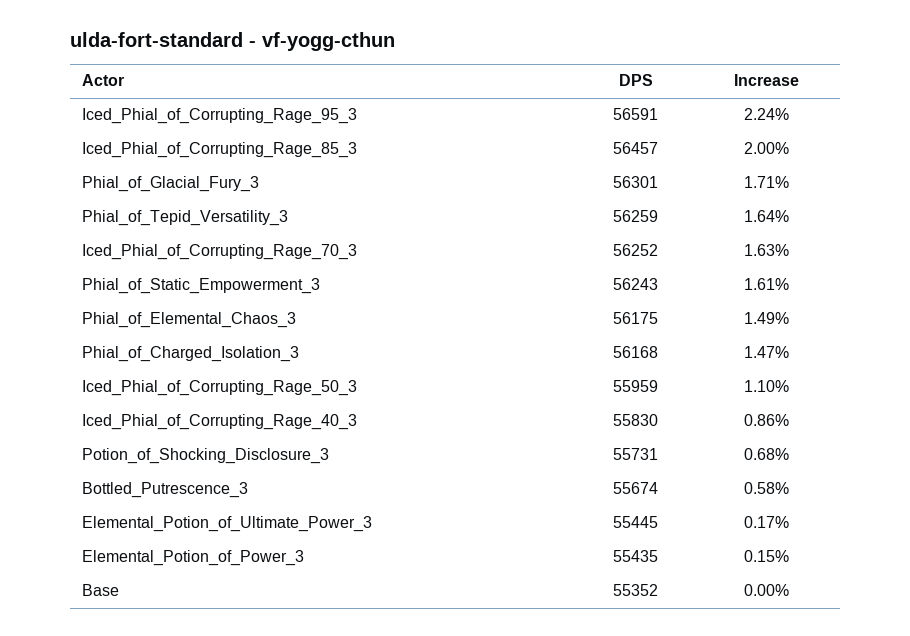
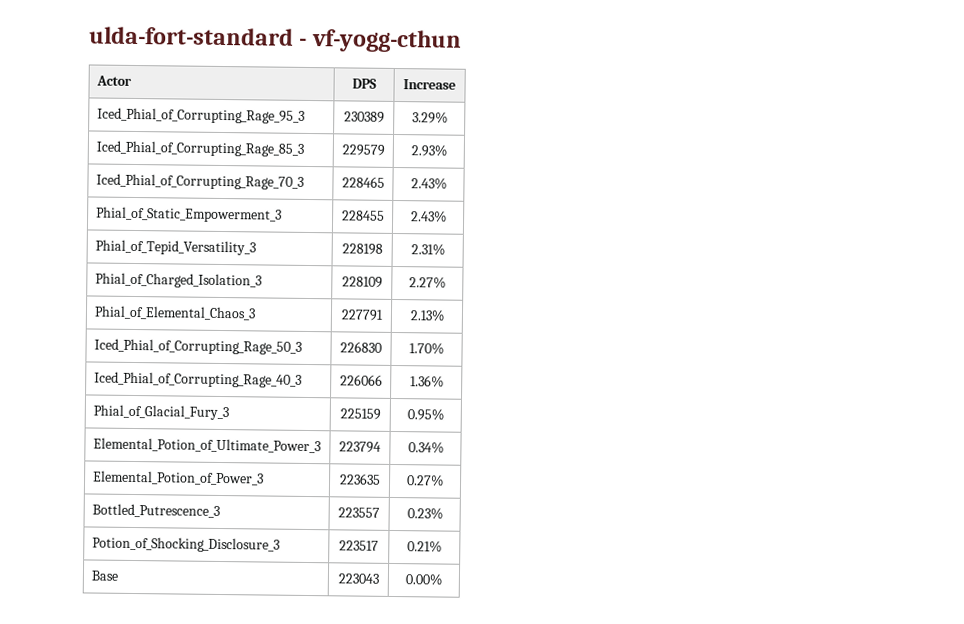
- Iced_Phial_of_Corrupting_Rage_95_3 | 56591 | 2.24%
+ Iced_Phial_of_Corrupting_Rage_95_3 | 230389 | 3.29%
- Iced_Phial_of_Corrupting_Rage_85_3 | 56457 | 2.00%
- Phial_of_Glacial_Fury_3 | 56301 | 1.71%
- Phial_of_Tepid_Versatility_3 | 56259 | 1.64%
- Iced_Phial_of_Corrupting_Rage_70_3 | 56252 | 1.63%
- Phial_of_Static_Empowerment_3 | 56243 | 1.61%
- Phial_of_Elemental_Chaos_3 | 56175 | 1.49%
- Phial_of_Charged_Isolation_3 | 56168 | 1.47%
- Iced_Phial_of_Corrupting_Rage_50_3 | 55959 | 1.10%
- Iced_Phial_of_Corrupting_Rage_40_3 | 55830 | 0.86%
- Potion_of_Shocking_Disclosure_3 | 55731 | 0.68%
- Bottled_Putrescence_3 | 55674 | 0.58%
- Elemental_Potion_of_Ultimate_Power_3 | 55445 | 0.17%
- Elemental_Potion_of_Power_3 | 55435 | 0.15%
+ Iced_Phial_of_Corrupting_Rage_85_3 | 229579 | 2.93%
+ Iced_Phial_of_Corrupting_Rage_70_3 | 228465 | 2.43%
+ Phial_of_Static_Empowerment_3 | 228455 | 2.43%
+ Phial_of_Tepid_Versatility_3 | 228198 | 2.31%
+ Phial_of_Charged_Isolation_3 | 228109 | 2.27%
+ Phial_of_Elemental_Chaos_3 | 227791 | 2.13%
+ Iced_Phial_of_Corrupting_Rage_50_3 | 226830 | 1.70%
+ Iced_Phial_of_Corrupting_Rage_40_3 | 226066 | 1.36%
+ Phial_of_Glacial_Fury_3 | 225159 | 0.95%
+ Elemental_Potion_of_Ultimate_Power_3 | 223794 | 0.34%
+ Elemental_Potion_of_Power_3 | 223635 | 0.27%
+ Bottled_Putrescence_3 | 223557 | 0.23%
+ Potion_of_Shocking_Disclosure_3 | 223517 | 0.21%
- Base | 55352 | 0.00%
+ Base | 223043 | 0.00%

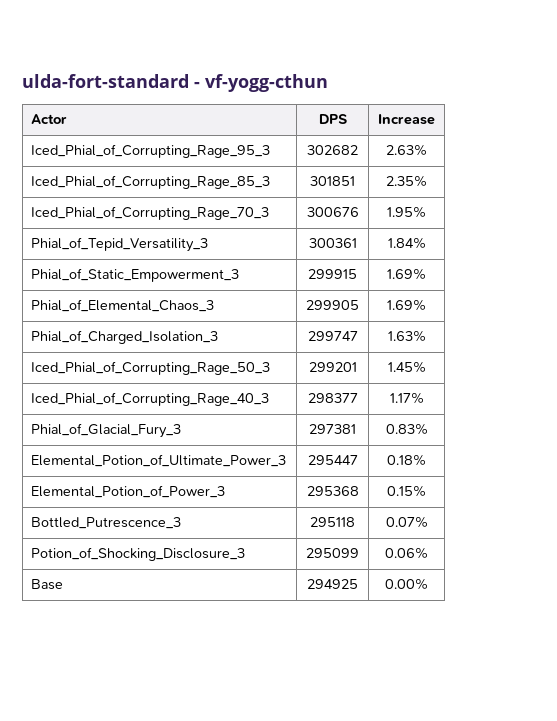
- Iced_Phial_of_Corrupting_Rage_95_3 | 230389 | 3.29%
+ Iced_Phial_of_Corrupting_Rage_95_3 | 302682 | 2.63%
- Iced_Phial_of_Corrupting_Rage_85_3 | 229579 | 2.93%
+ Iced_Phial_of_Corrupting_Rage_85_3 | 301851 | 2.35%
- Iced_Phial_of_Corrupting_Rage_70_3 | 228465 | 2.43%
- Phial_of_Static_Empowerment_3 | 228455 | 2.43%
- Phial_of_Tepid_Versatility_3 | 228198 | 2.31%
- Phial_of_Charged_Isolation_3 | 228109 | 2.27%
- Phial_of_Elemental_Chaos_3 | 227791 | 2.13%
+ Iced_Phial_of_Corrupting_Rage_70_3 | 300676 | 1.95%
+ Phial_of_Tepid_Versatility_3 | 300361 | 1.84%
+ Phial_of_Static_Empowerment_3 | 299915 | 1.69%
+ Phial_of_Elemental_Chaos_3 | 299905 | 1.69%
+ Phial_of_Charged_Isolation_3 | 299747 | 1.63%
- Iced_Phial_of_Corrupting_Rage_50_3 | 226830 | 1.70%
+ Iced_Phial_of_Corrupting_Rage_50_3 | 299201 | 1.45%
- Iced_Phial_of_Corrupting_Rage_40_3 | 226066 | 1.36%
+ Iced_Phial_of_Corrupting_Rage_40_3 | 298377 | 1.17%
- Phial_of_Glacial_Fury_3 | 225159 | 0.95%
+ Phial_of_Glacial_Fury_3 | 297381 | 0.83%
- Elemental_Potion_of_Ultimate_Power_3 | 223794 | 0.34%
+ Elemental_Potion_of_Ultimate_Power_3 | 295447 | 0.18%
- Elemental_Potion_of_Power_3 | 223635 | 0.27%
+ Elemental_Potion_of_Power_3 | 295368 | 0.15%
- Bottled_Putrescence_3 | 223557 | 0.23%
+ Bottled_Putrescence_3 | 295118 | 0.07%
- Potion_of_Shocking_Disclosure_3 | 223517 | 0.21%
+ Potion_of_Shocking_Disclosure_3 | 295099 | 0.06%
- Base | 223043 | 0.00%
+ Base | 294925 | 0.00%

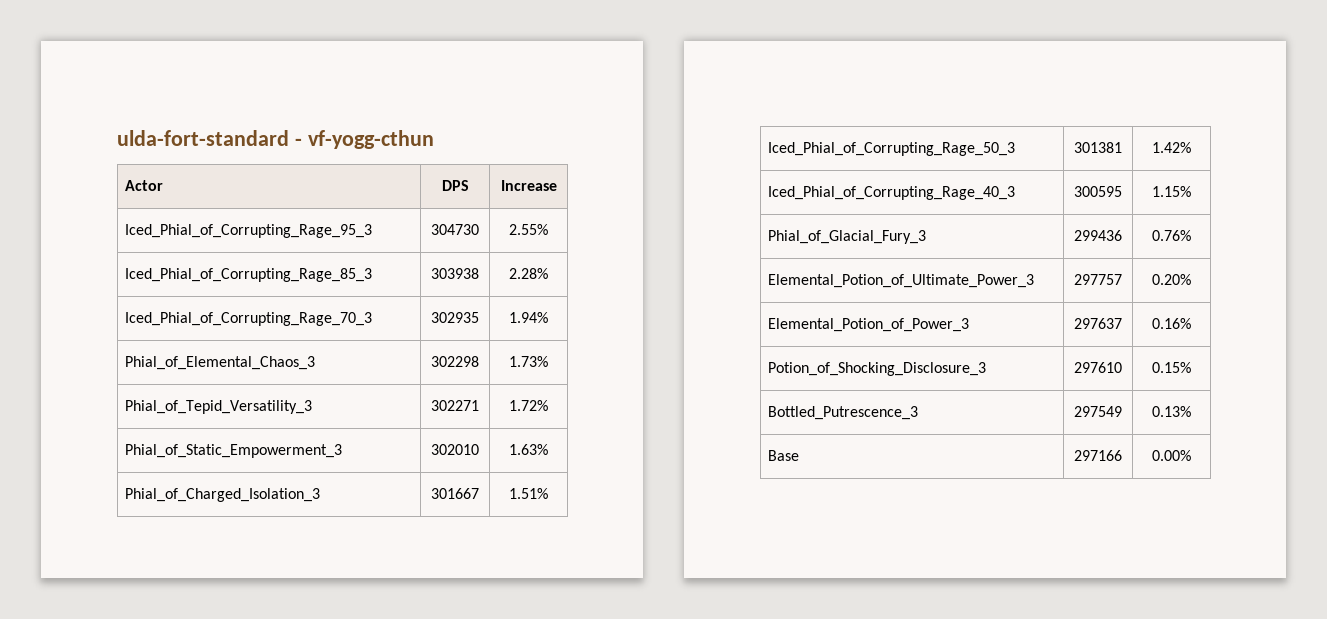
- Iced_Phial_of_Corrupting_Rage_95_3 | 302682 | 2.63%
+ Iced_Phial_of_Corrupting_Rage_95_3 | 304730 | 2.55%
- Iced_Phial_of_Corrupting_Rage_85_3 | 301851 | 2.35%
+ Iced_Phial_of_Corrupting_Rage_85_3 | 303938 | 2.28%
- Iced_Phial_of_Corrupting_Rage_70_3 | 300676 | 1.95%
+ Iced_Phial_of_Corrupting_Rage_70_3 | 302935 | 1.94%
+ Phial_of_Elemental_Chaos_3 | 302298 | 1.73%
- Phial_of_Tepid_Versatility_3 | 300361 | 1.84%
+ Phial_of_Tepid_Versatility_3 | 302271 | 1.72%
- Phial_of_Static_Empowerment_3 | 299915 | 1.69%
- Phial_of_Elemental_Chaos_3 | 299905 | 1.69%
+ Phial_of_Static_Empowerment_3 | 302010 | 1.63%
- Phial_of_Charged_Isolation_3 | 299747 | 1.63%
+ Phial_of_Charged_Isolation_3 | 301667 | 1.51%
- Iced_Phial_of_Corrupting_Rage_50_3 | 299201 | 1.45%
+ Iced_Phial_of_Corrupting_Rage_50_3 | 301381 | 1.42%
- Iced_Phial_of_Corrupting_Rage_40_3 | 298377 | 1.17%
+ Iced_Phial_of_Corrupting_Rage_40_3 | 300595 | 1.15%
- Phial_of_Glacial_Fury_3 | 297381 | 0.83%
+ Phial_of_Glacial_Fury_3 | 299436 | 0.76%
- Elemental_Potion_of_Ultimate_Power_3 | 295447 | 0.18%
+ Elemental_Potion_of_Ultimate_Power_3 | 297757 | 0.20%
- Elemental_Potion_of_Power_3 | 295368 | 0.15%
- Bottled_Putrescence_3 | 295118 | 0.07%
- Potion_of_Shocking_Disclosure_3 | 295099 | 0.06%
+ Elemental_Potion_of_Power_3 | 297637 | 0.16%
+ Potion_of_Shocking_Disclosure_3 | 297610 | 0.15%
+ Bottled_Putrescence_3 | 297549 | 0.13%
- Base | 294925 | 0.00%
+ Base | 297166 | 0.00%

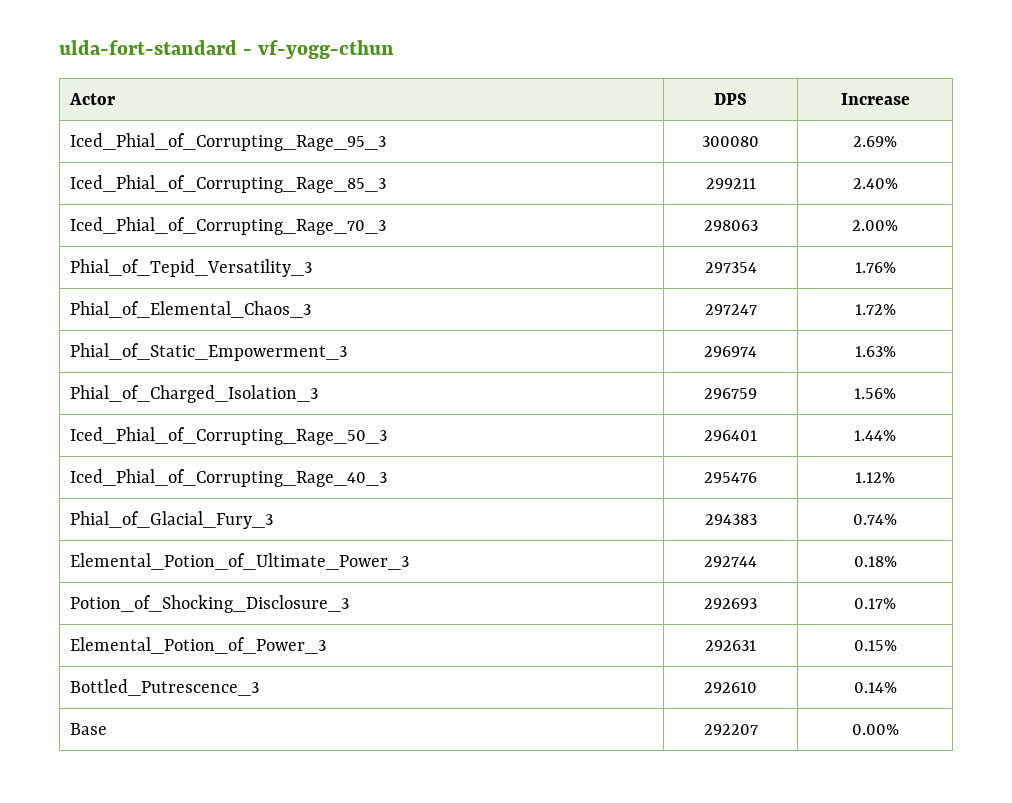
- Iced_Phial_of_Corrupting_Rage_95_3 | 304730 | 2.55%
+ Iced_Phial_of_Corrupting_Rage_95_3 | 300080 | 2.69%
- Iced_Phial_of_Corrupting_Rage_85_3 | 303938 | 2.28%
+ Iced_Phial_of_Corrupting_Rage_85_3 | 299211 | 2.40%
- Iced_Phial_of_Corrupting_Rage_70_3 | 302935 | 1.94%
- Phial_of_Elemental_Chaos_3 | 302298 | 1.73%
- Phial_of_Tepid_Versatility_3 | 302271 | 1.72%
+ Iced_Phial_of_Corrupting_Rage_70_3 | 298063 | 2.00%
+ Phial_of_Tepid_Versatility_3 | 297354 | 1.76%
+ Phial_of_Elemental_Chaos_3 | 297247 | 1.72%
- Phial_of_Static_Empowerment_3 | 302010 | 1.63%
+ Phial_of_Static_Empowerment_3 | 296974 | 1.63%
- Phial_of_Charged_Isolation_3 | 301667 | 1.51%
+ Phial_of_Charged_Isolation_3 | 296759 | 1.56%
- Iced_Phial_of_Corrupting_Rage_50_3 | 301381 | 1.42%
+ Iced_Phial_of_Corrupting_Rage_50_3 | 296401 | 1.44%
- Iced_Phial_of_Corrupting_Rage_40_3 | 300595 | 1.15%
+ Iced_Phial_of_Corrupting_Rage_40_3 | 295476 | 1.12%
- Phial_of_Glacial_Fury_3 | 299436 | 0.76%
+ Phial_of_Glacial_Fury_3 | 294383 | 0.74%
- Elemental_Potion_of_Ultimate_Power_3 | 297757 | 0.20%
- Elemental_Potion_of_Power_3 | 297637 | 0.16%
- Potion_of_Shocking_Disclosure_3 | 297610 | 0.15%
+ Elemental_Potion_of_Ultimate_Power_3 | 292744 | 0.18%
+ Potion_of_Shocking_Disclosure_3 | 292693 | 0.17%
+ Elemental_Potion_of_Power_3 | 292631 | 0.15%
- Bottled_Putrescence_3 | 297549 | 0.13%
+ Bottled_Putrescence_3 | 292610 | 0.14%
- Base | 297166 | 0.00%
+ Base | 292207 | 0.00%

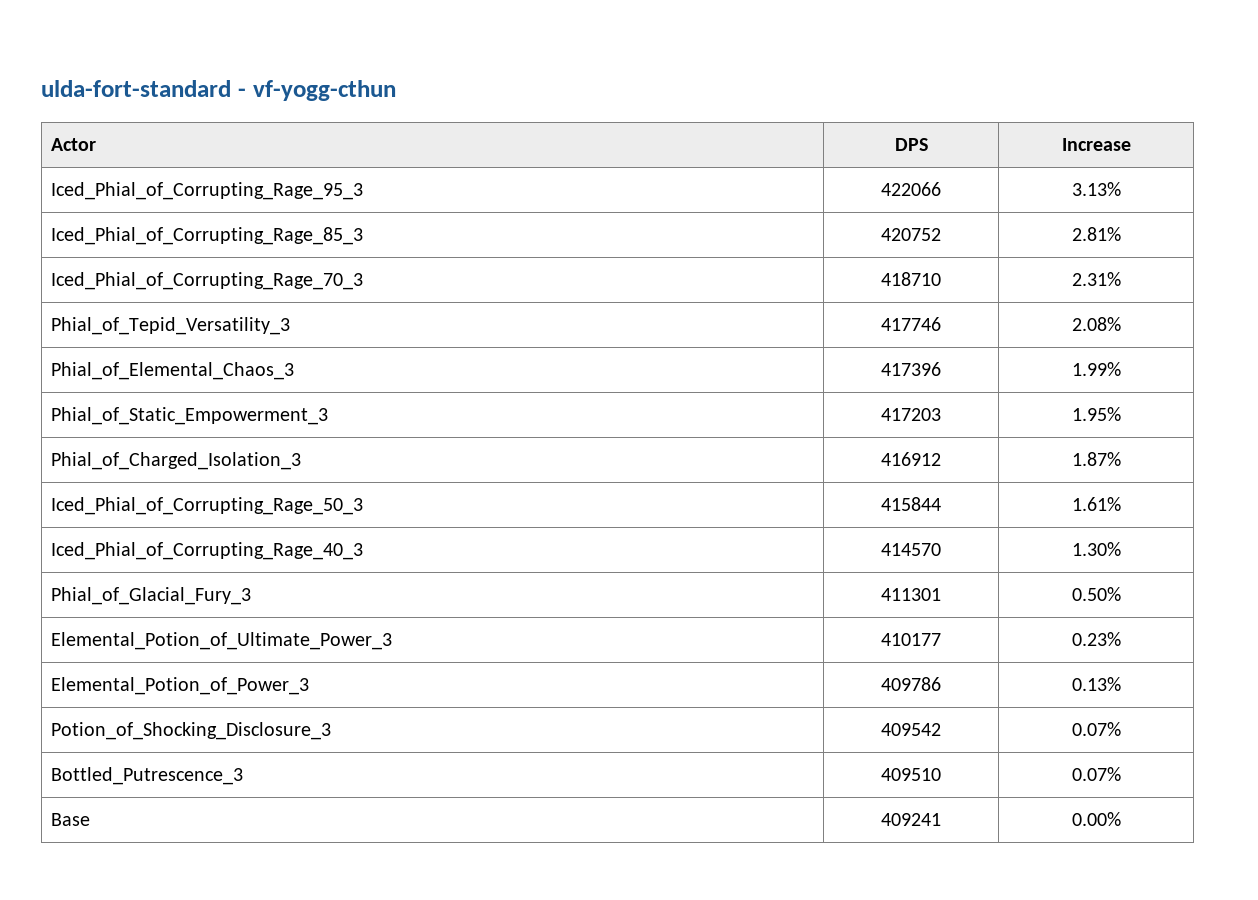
- Iced_Phial_of_Corrupting_Rage_95_3 | 300080 | 2.69%
+ Iced_Phial_of_Corrupting_Rage_95_3 | 422066 | 3.13%
- Iced_Phial_of_Corrupting_Rage_85_3 | 299211 | 2.40%
+ Iced_Phial_of_Corrupting_Rage_85_3 | 420752 | 2.81%
- Iced_Phial_of_Corrupting_Rage_70_3 | 298063 | 2.00%
+ Iced_Phial_of_Corrupting_Rage_70_3 | 418710 | 2.31%
- Phial_of_Tepid_Versatility_3 | 297354 | 1.76%
+ Phial_of_Tepid_Versatility_3 | 417746 | 2.08%
- Phial_of_Elemental_Chaos_3 | 297247 | 1.72%
+ Phial_of_Elemental_Chaos_3 | 417396 | 1.99%
- Phial_of_Static_Empowerment_3 | 296974 | 1.63%
+ Phial_of_Static_Empowerment_3 | 417203 | 1.95%
- Phial_of_Charged_Isolation_3 | 296759 | 1.56%
+ Phial_of_Charged_Isolation_3 | 416912 | 1.87%
- Iced_Phial_of_Corrupting_Rage_50_3 | 296401 | 1.44%
+ Iced_Phial_of_Corrupting_Rage_50_3 | 415844 | 1.61%
- Iced_Phial_of_Corrupting_Rage_40_3 | 295476 | 1.12%
+ Iced_Phial_of_Corrupting_Rage_40_3 | 414570 | 1.30%
- Phial_of_Glacial_Fury_3 | 294383 | 0.74%
+ Phial_of_Glacial_Fury_3 | 411301 | 0.50%
- Elemental_Potion_of_Ultimate_Power_3 | 292744 | 0.18%
- Potion_of_Shocking_Disclosure_3 | 292693 | 0.17%
- Elemental_Potion_of_Power_3 | 292631 | 0.15%
+ Elemental_Potion_of_Ultimate_Power_3 | 410177 | 0.23%
+ Elemental_Potion_of_Power_3 | 409786 | 0.13%
+ Potion_of_Shocking_Disclosure_3 | 409542 | 0.07%
- Bottled_Putrescence_3 | 292610 | 0.14%
+ Bottled_Putrescence_3 | 409510 | 0.07%
- Base | 292207 | 0.00%
+ Base | 409241 | 0.00%

